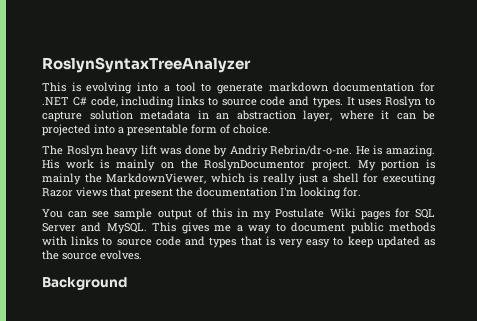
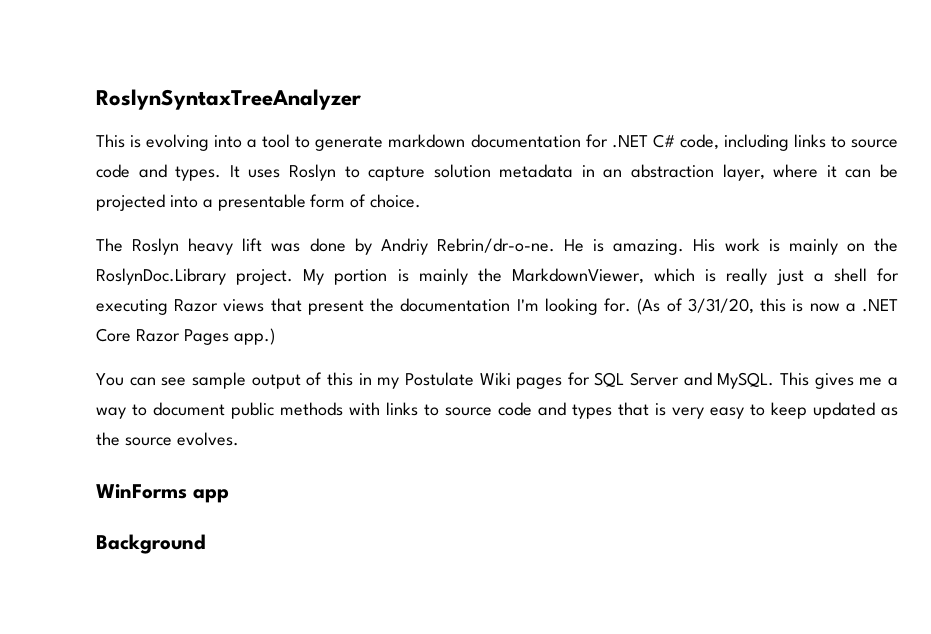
- His work is mainly on the RoslynDocumentor project.
+ His work is mainly on the RoslynDoc.Library project.
+ (As of 3/31/20, this is now a .NET Core Razor Pages app.)
+ WinForms app

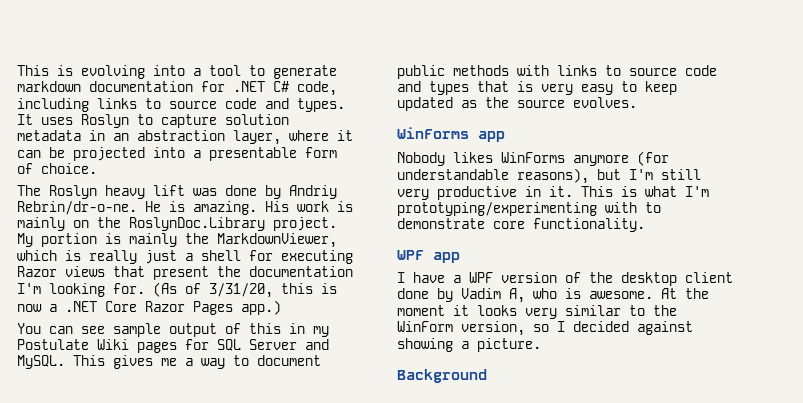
- RoslynSyntaxTreeAnalyzer
+ Nobody likes WinForms anymore (for understandable reasons), but I'm still very productive in it. This is what I'm prototyping/experimenting with to demonstrate core functionality.
+ WPF app
+ I have a WPF version of the desktop client done by Vadim A, who is awesome. At the moment it looks very similar to the WinForm version, so I decided against showing a picture.

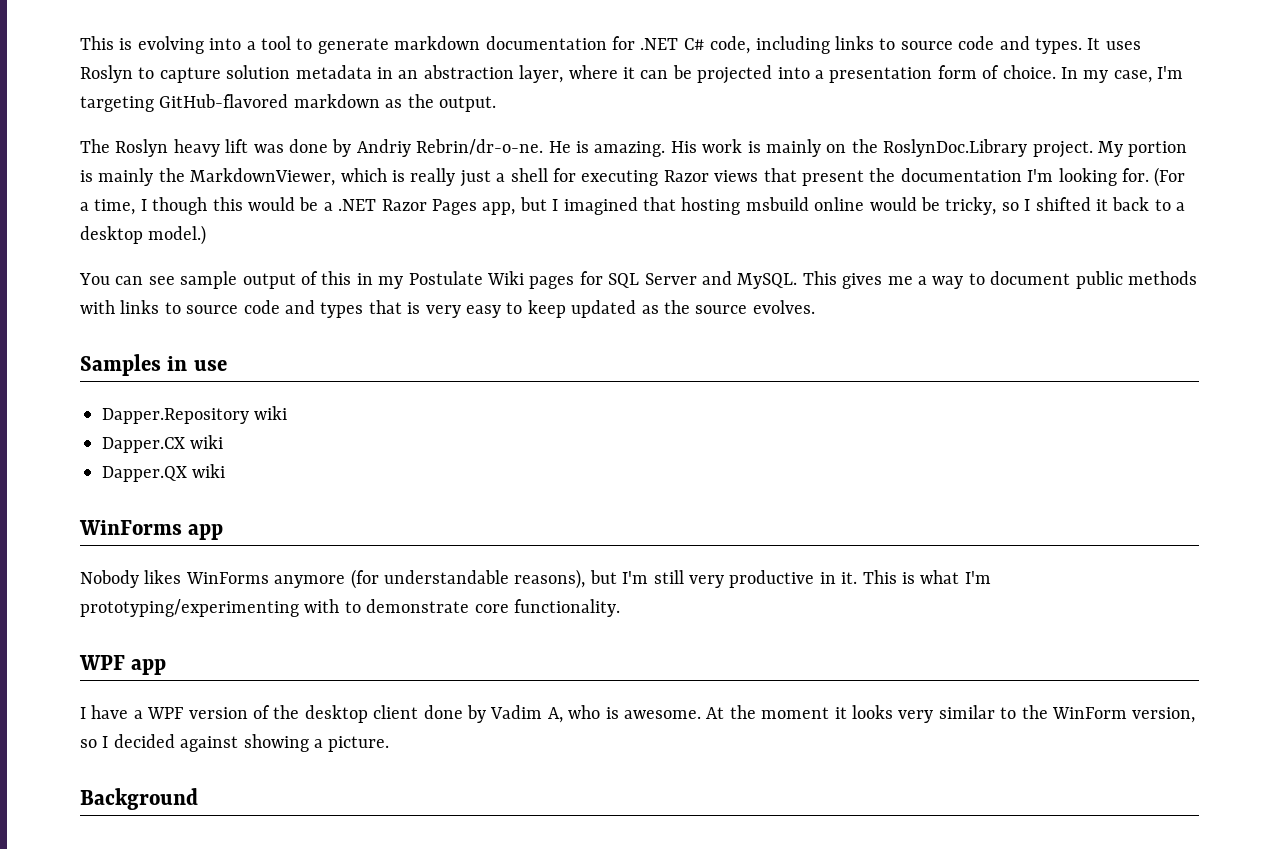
- It uses Roslyn to capture solution metadata in an abstraction layer, where it can be projected into a presentable form of choice.
+ It uses Roslyn to capture solution metadata in an abstraction layer, where it can be projected into a presentation form of choice. In my case, I'm targeting GitHub-flavored markdown as the output.
- (As of 3/31/20, this is now a .NET Core Razor Pages app.)
+ (For a time, I though this would be a .NET Razor Pages app, but I imagined that hosting msbuild online would be tricky, so I shifted it back to a desktop model.)
+ Samples in use
+ Dapper.Repository wiki
+ Dapper.CX wiki
+ Dapper.QX wiki

